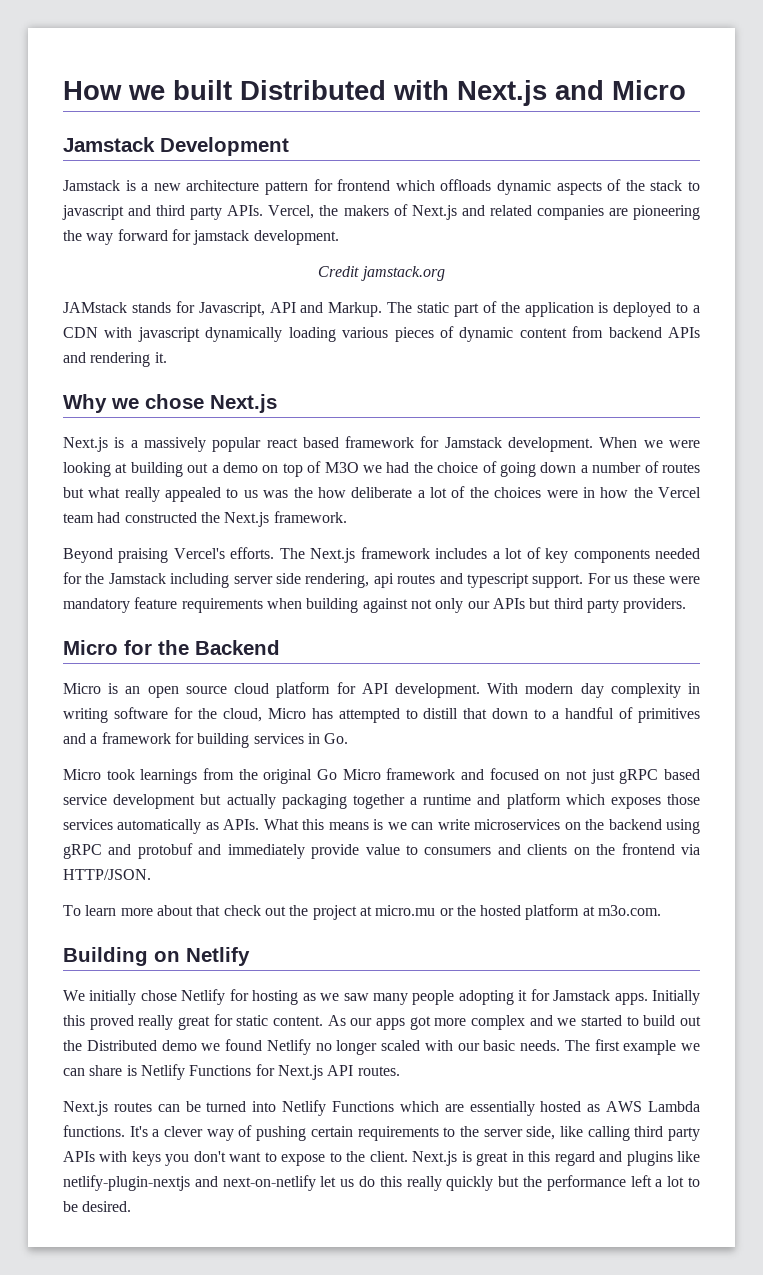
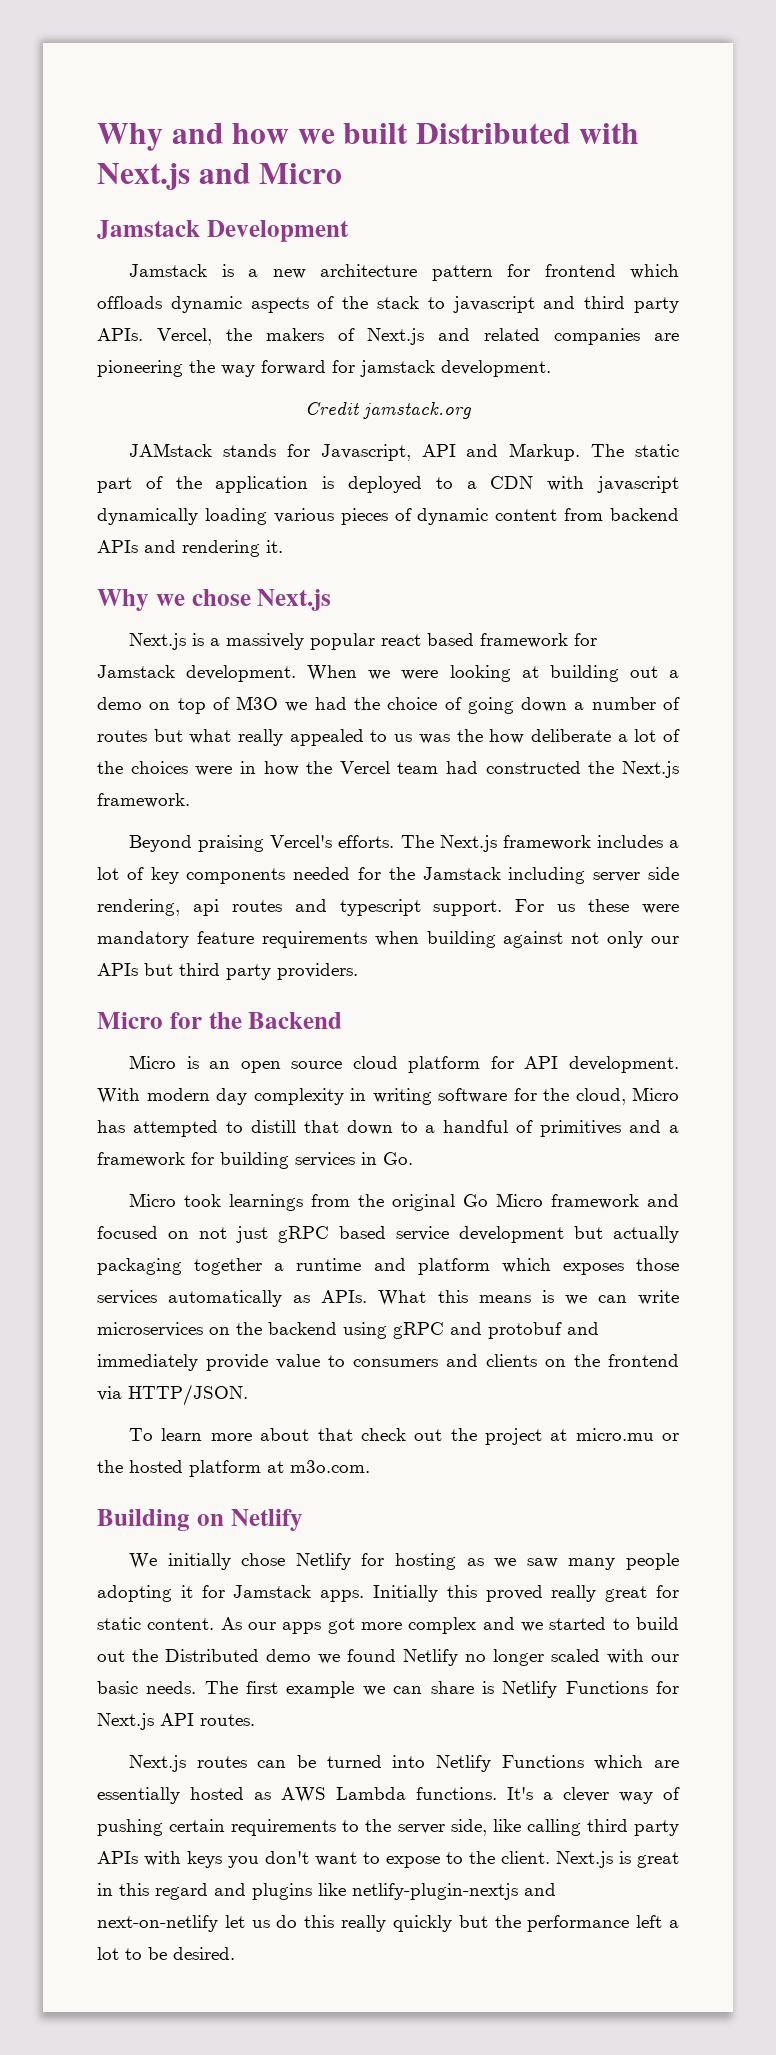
- How we built Distributed with Next.js and Micro
+ Why and how we built Distributed with Next.js and Micro

